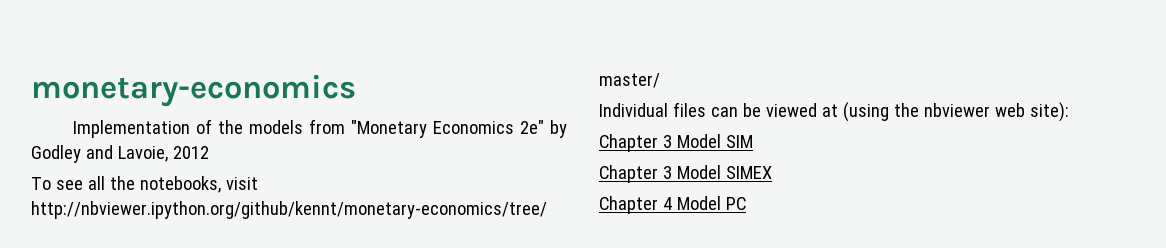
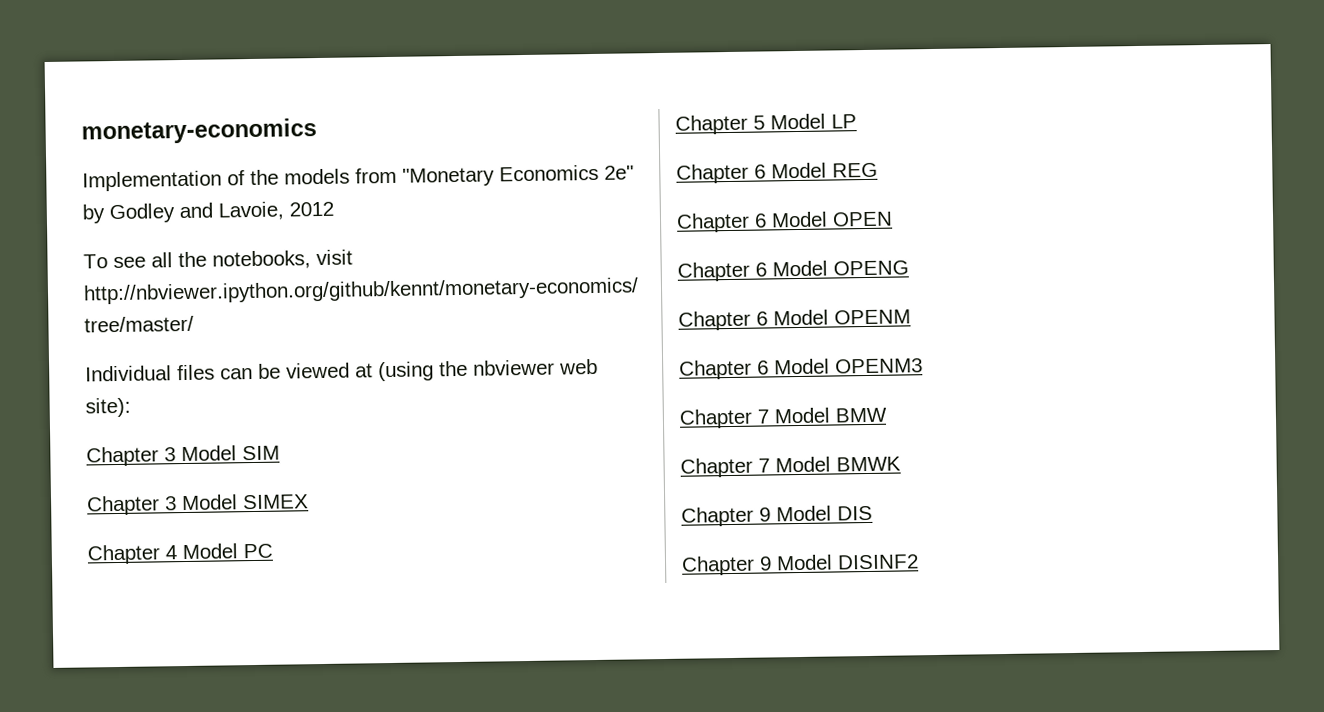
+ Chapter 5 Model LP
+ Chapter 6 Model REG
+ Chapter 6 Model OPEN
+ Chapter 6 Model OPENG
+ Chapter 6 Model OPENM
+ Chapter 6 Model OPENM3
+ Chapter 7 Model BMW
+ Chapter 7 Model BMWK
+ Chapter 9 Model DIS
+ Chapter 9 Model DISINF2

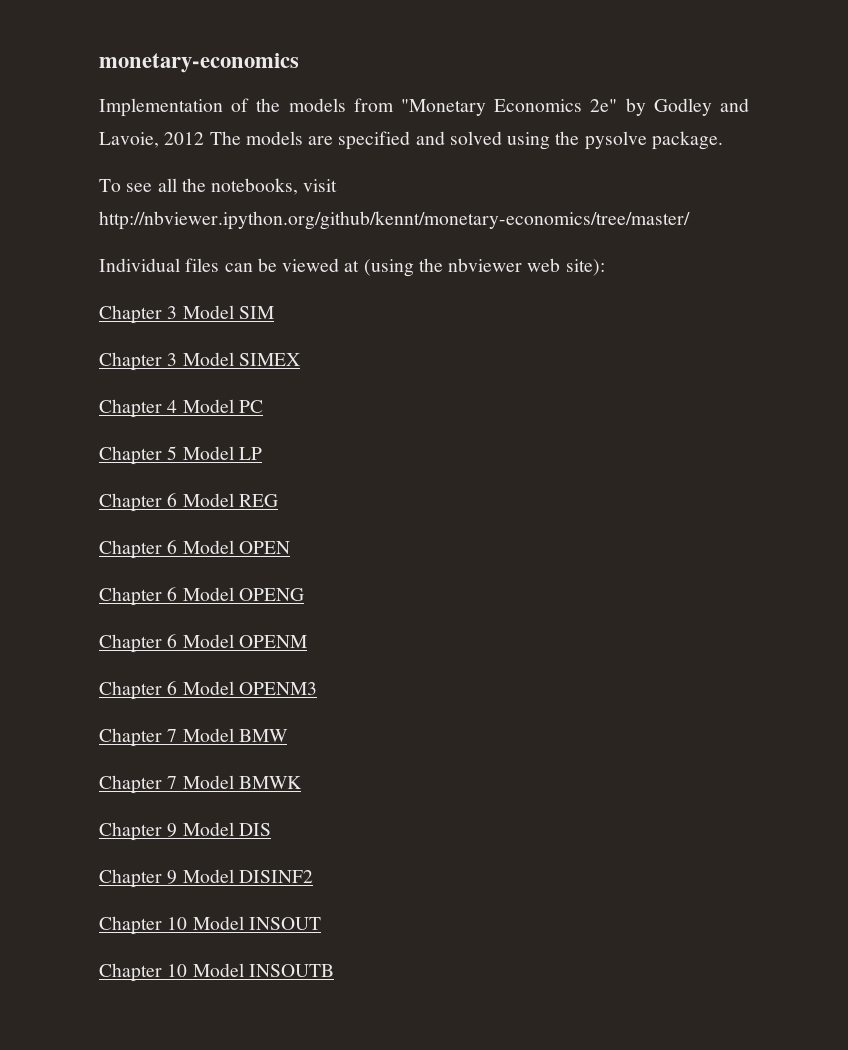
- Implementation of the models from "Monetary Economics 2e" by Godley and Lavoie, 2012
+ Implementation of the models from "Monetary Economics 2e" by Godley and Lavoie, 2012 The models are specified and solved using the pysolve package.
+ Chapter 10 Model INSOUT
+ Chapter 10 Model INSOUTB

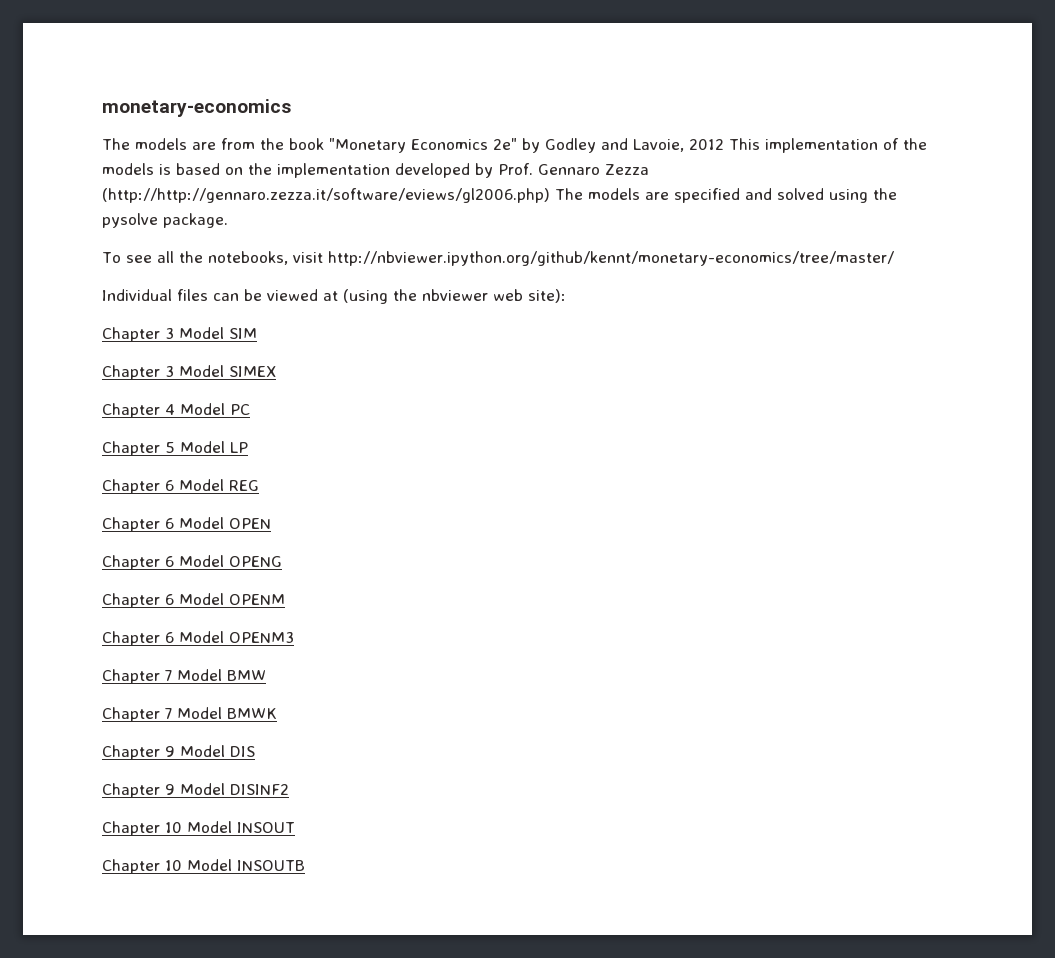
- Implementation of the models from "Monetary Economics 2e" by Godley and Lavoie, 2012 The models are specified and solved using the pysolve package.
+ The models are from the book "Monetary Economics 2e" by Godley and Lavoie, 2012 This implementation of the models is based on the implementation developed by Prof. Gennaro Zezza (http://http://gennaro.zezza.it/software/eviews/gl2006.php) The models are specified and solved using the pysolve package.

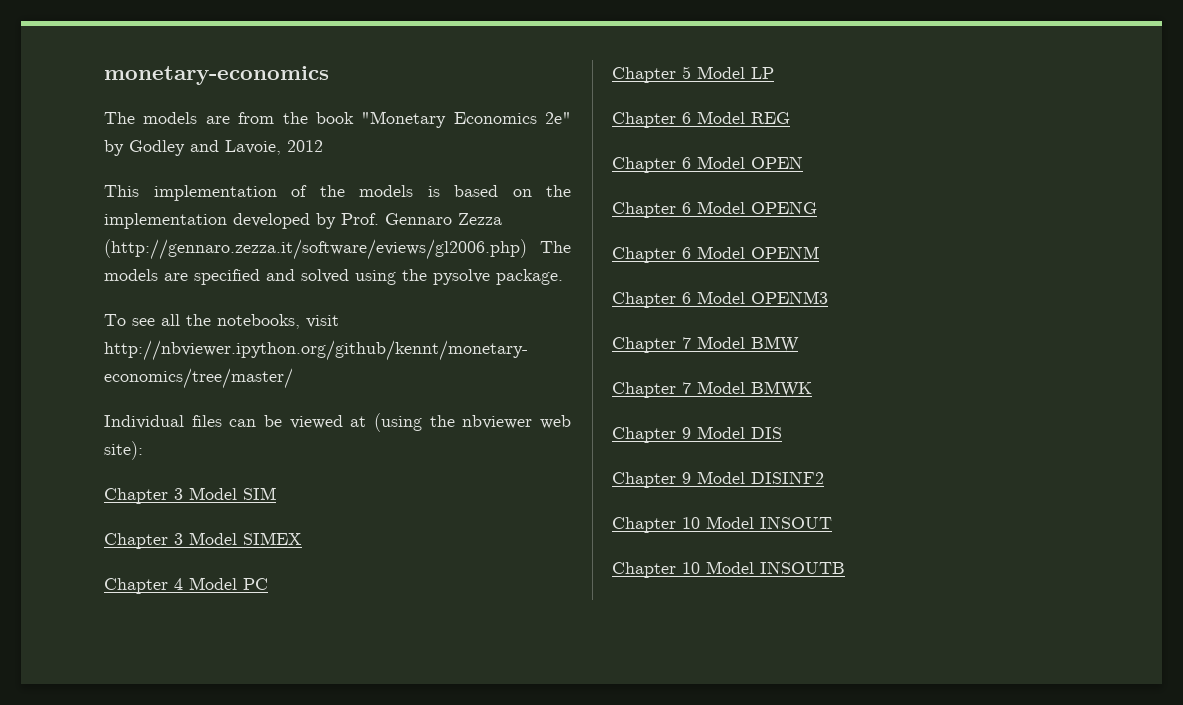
- The models are from the book "Monetary Economics 2e" by Godley and Lavoie, 2012 This implementation of the models is based on the implementation developed by Prof. Gennaro Zezza (http://http://gennaro.zezza.it/software/eviews/gl2006.php) The models are specified and solved using the pysolve package.
+ The models are from the book "Monetary Economics 2e" by Godley and Lavoie, 2012
+ This implementation of the models is based on the implementation developed by Prof. Gennaro Zezza (http://gennaro.zezza.it/software/eviews/gl2006.php) The models are specified and solved using the pysolve package.

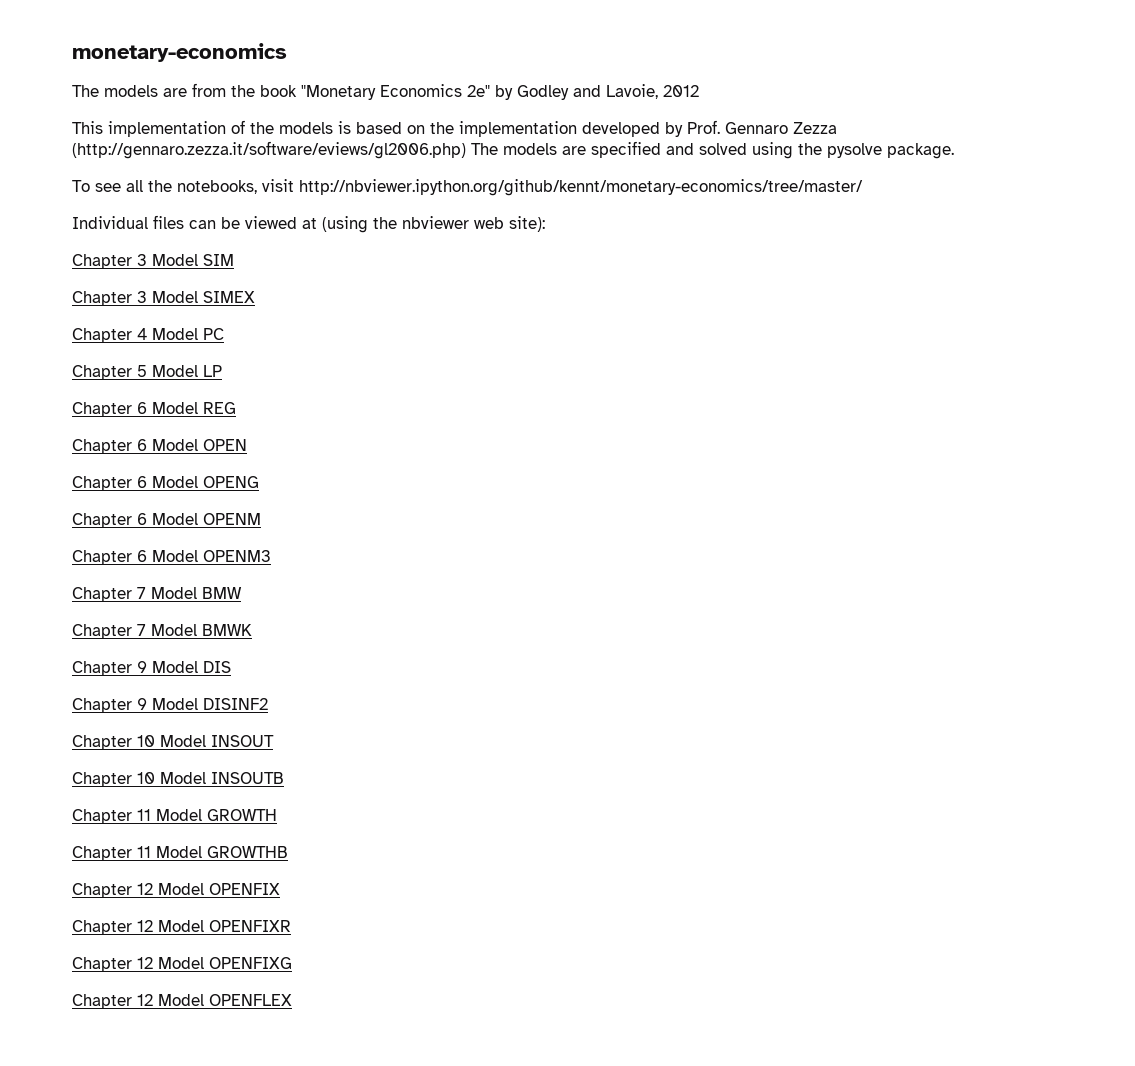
+ Chapter 11 Model GROWTH
+ Chapter 11 Model GROWTHB
+ Chapter 12 Model OPENFIX
+ Chapter 12 Model OPENFIXR
+ Chapter 12 Model OPENFIXG
+ Chapter 12 Model OPENFLEX

